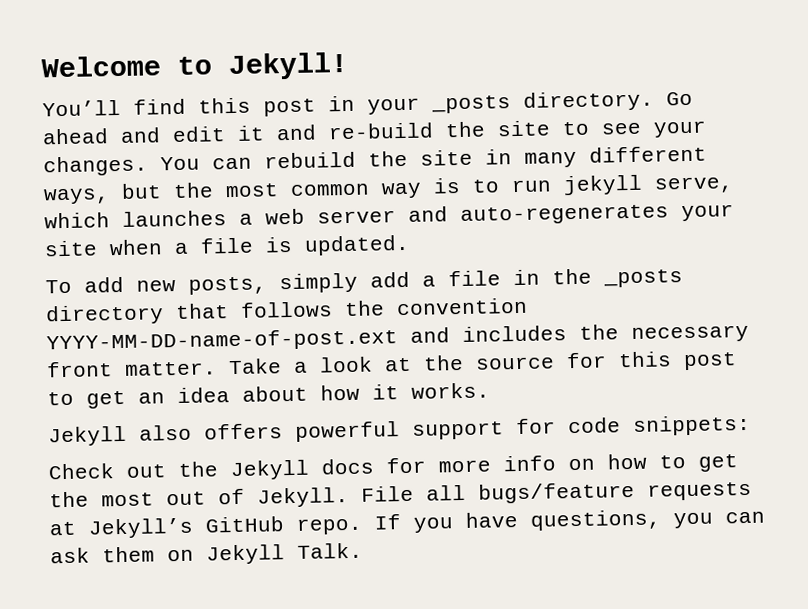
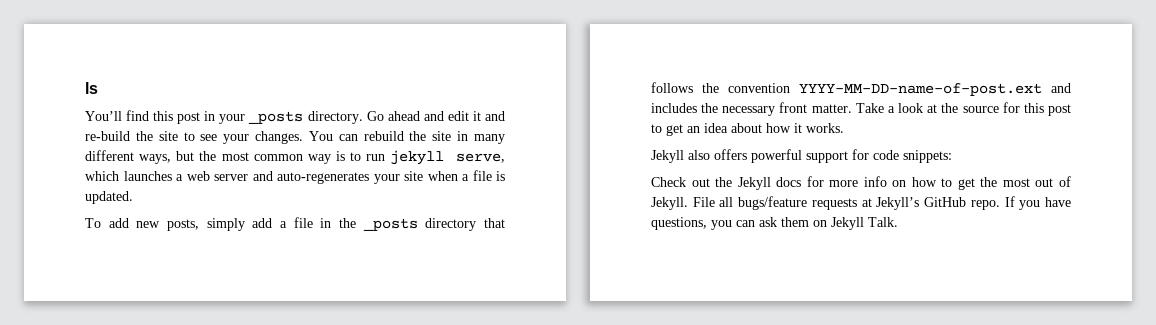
- Welcome to Jekyll!
+ ls

